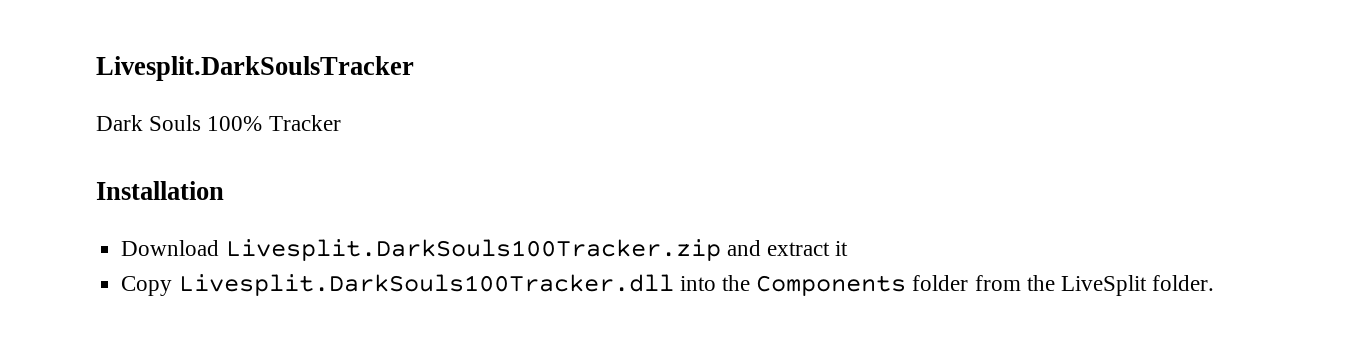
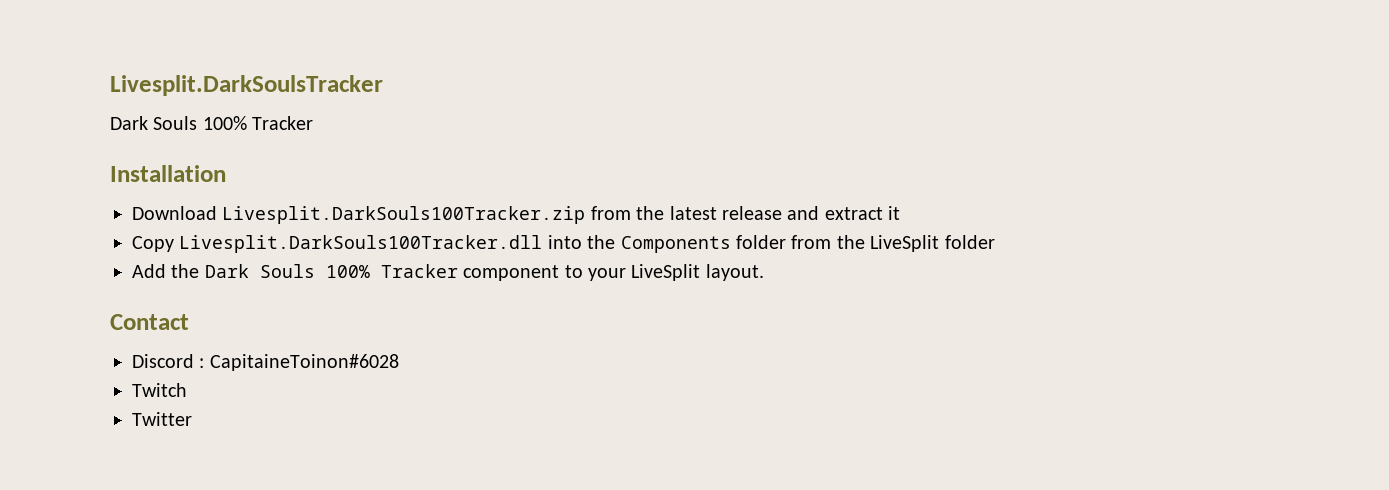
- Download Livesplit.DarkSouls100Tracker.zip and extract it
+ Download Livesplit.DarkSouls100Tracker.zip from the latest release and extract it
- Copy Livesplit.DarkSouls100Tracker.dll into the Components folder from the LiveSplit folder.
+ Copy Livesplit.DarkSouls100Tracker.dll into the Components folder from the LiveSplit folder
+ Add the Dark Souls 100% Tracker component to your LiveSplit layout.
+ Contact
+ Discord : CapitaineToinon#6028
+ Twitch
+ Twitter

